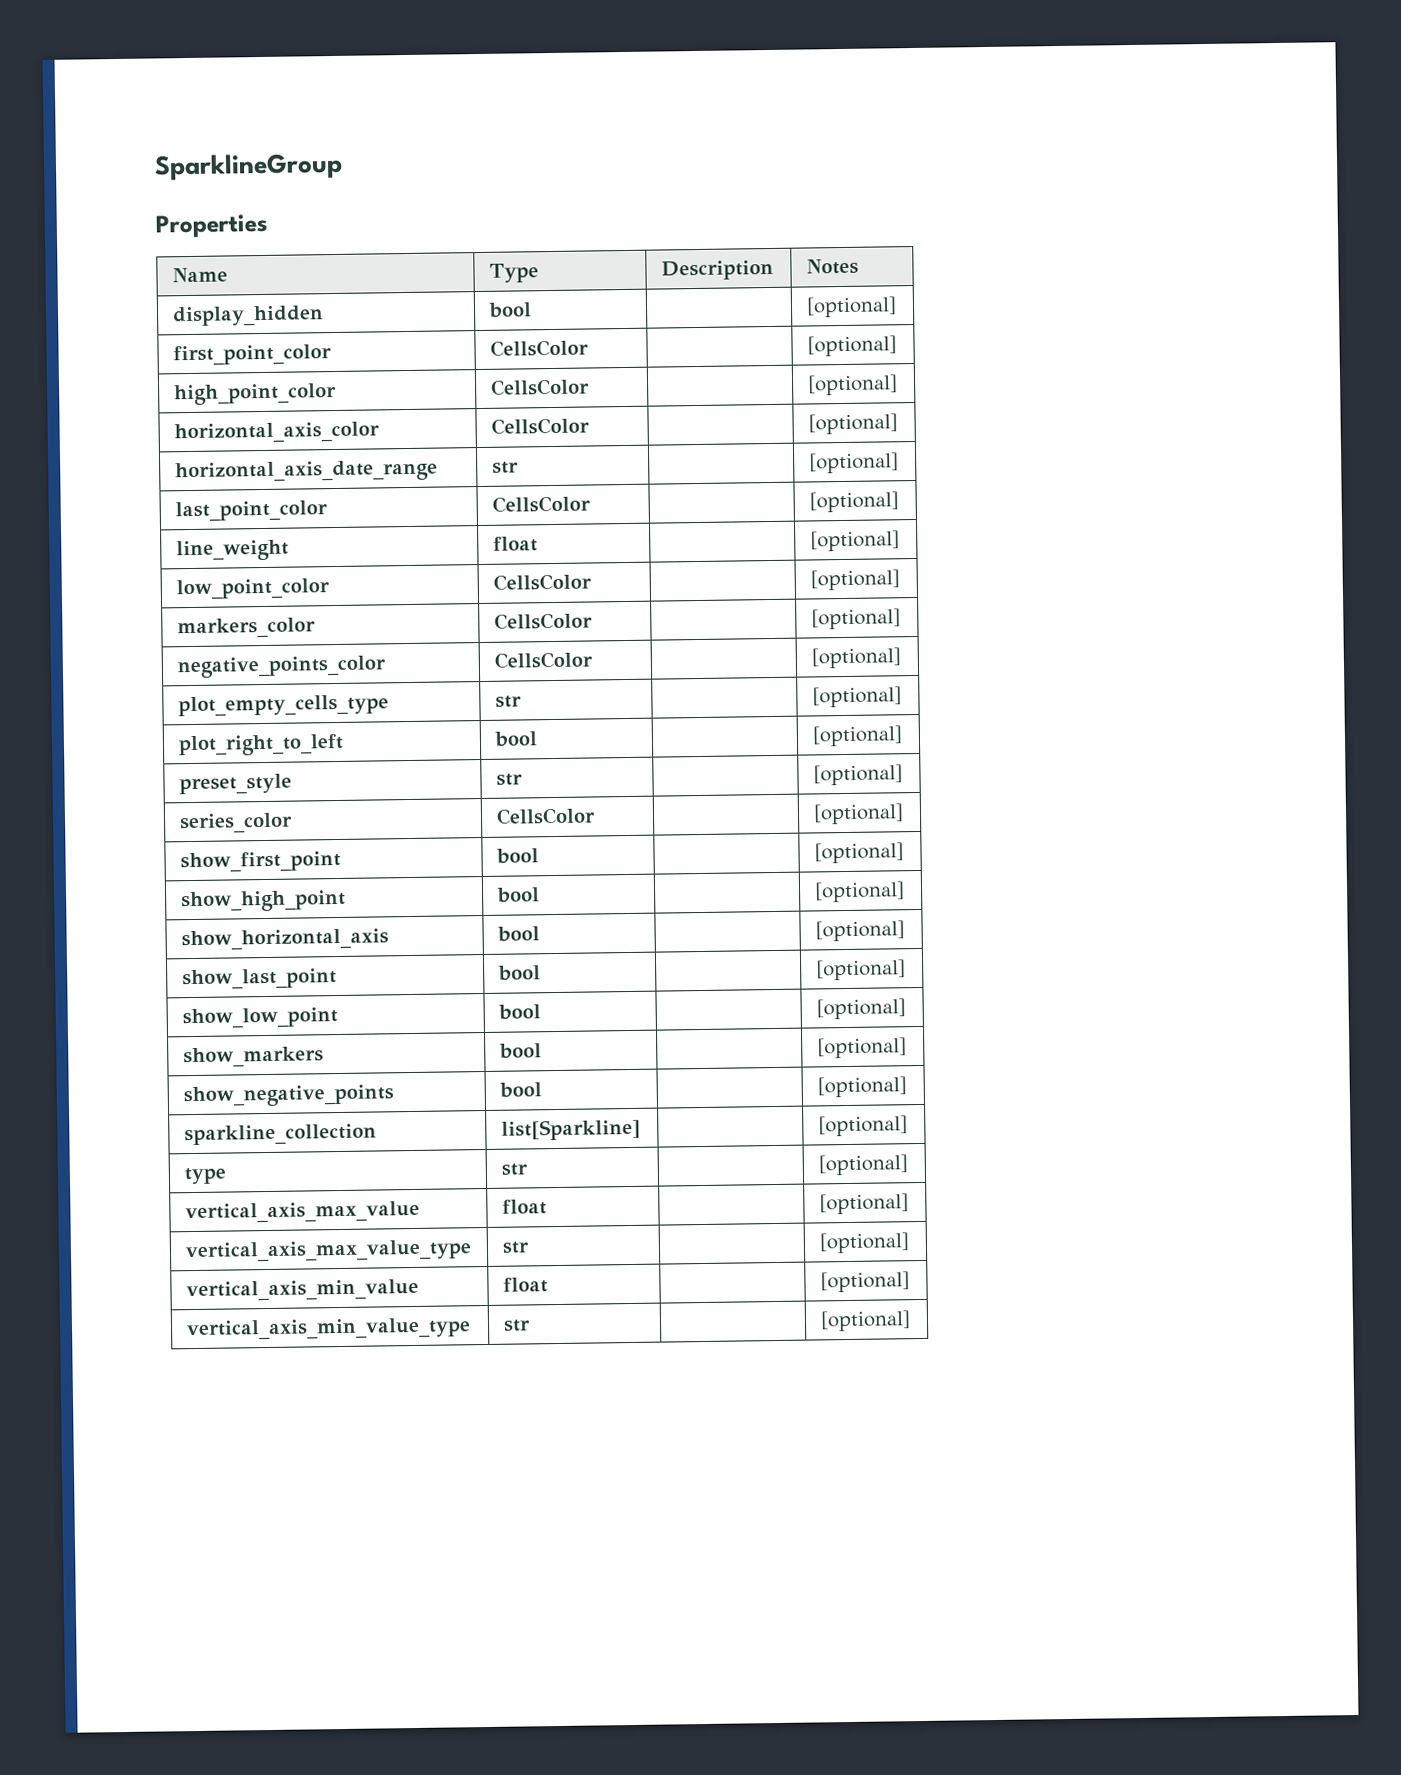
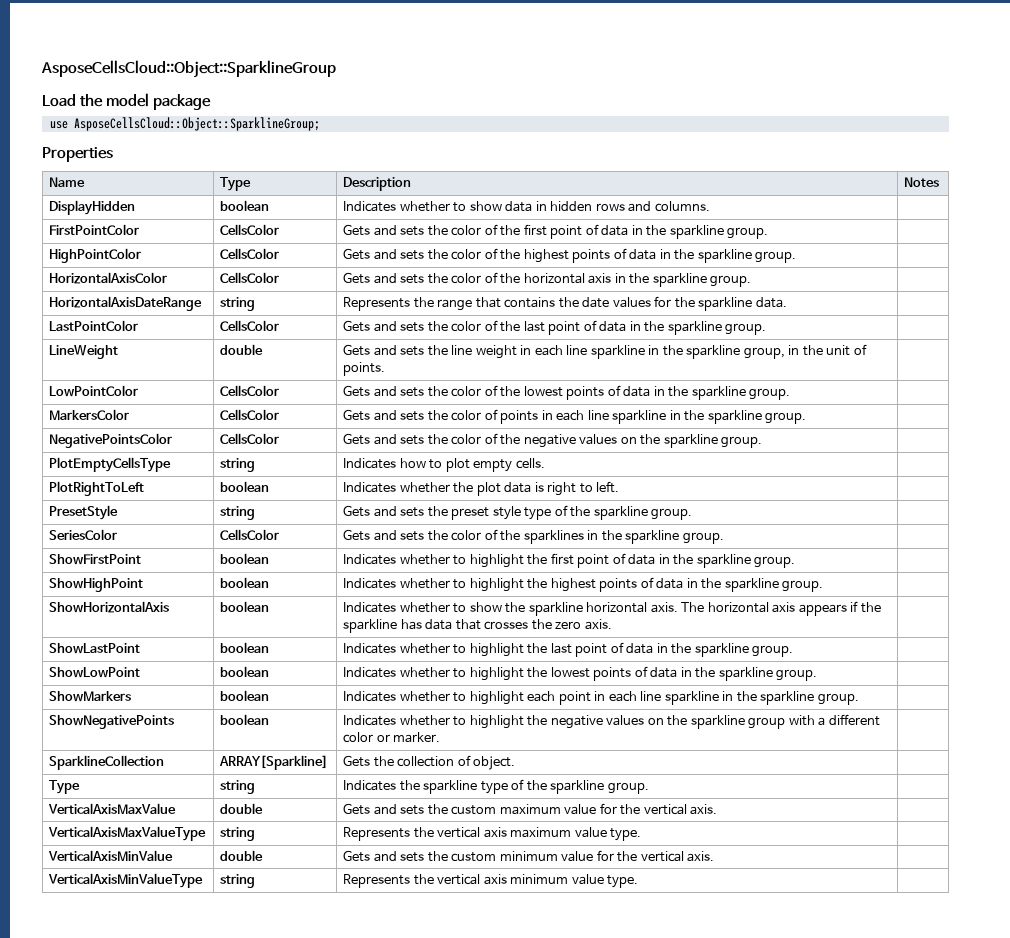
- SparklineGroup
+ AsposeCellsCloud::Object::SparklineGroup
+ Load the model package
+ use AsposeCellsCloud::Object::SparklineGroup;
- display_hidden | bool | | [optional]
- first_point_color | CellsColor | | [optional]
- high_point_color | CellsColor | | [optional]
- horizontal_axis_color | CellsColor | | [optional]
- horizontal_axis_date_range | str | | [optional]
- last_point_color | CellsColor | | [optional]
- line_weight | float | | [optional]
- low_point_color | CellsColor | | [optional]
- markers_color | CellsColor | | [optional]
- negative_points_color | CellsColor | | [optional]
- plot_empty_cells_type | str | | [optional]
- plot_right_to_left | bool | | [optional]
- preset_style | str | | [optional]
- series_color | CellsColor | | [optional]
- show_first_point | bool | | [optional]
- show_high_point | bool | | [optional]
- show_horizontal_axis | bool | | [optional]
- show_last_point | bool | | [optional]
- show_low_point | bool | | [optional]
- show_markers | bool | | [optional]
- show_negative_points | bool | | [optional]
- sparkline_collection | list[Sparkline] | | [optional]
- type | str | | [optional]
- vertical_axis_max_value | float | | [optional]
- vertical_axis_max_value_type | str | | [optional]
- vertical_axis_min_value | float | | [optional]
- vertical_axis_min_value_type | str | | [optional]
+ DisplayHidden | boolean | Indicates whether to show data in hidden rows and columns. |
+ FirstPointColor | CellsColor | Gets and sets the color of the first point of data in the sparkline group. |
+ HighPointColor | CellsColor | Gets and sets the color of the highest points of data in the sparkline group. |
+ HorizontalAxisColor | CellsColor | Gets and sets the color of the horizontal axis in the sparkline group. |
+ HorizontalAxisDateRange | string | Represents the range that contains the date values for the sparkline data. |
+ LastPointColor | CellsColor | Gets and sets the color of the last point of data in the sparkline group. |
+ LineWeight | double | Gets and sets the line weight in each line sparkline in the sparkline group, in the unit of points. |
+ LowPointColor | CellsColor | Gets and sets the color of the lowest points of data in the sparkline group. |
+ MarkersColor | CellsColor | Gets and sets the color of points in each line sparkline in the sparkline group. |
+ NegativePointsColor | CellsColor | Gets and sets the color of the negative values on the sparkline group. |
+ PlotEmptyCellsType | string | Indicates how to plot empty cells. |
+ PlotRightToLeft | boolean | Indicates whether the plot data is right to left. |
+ PresetStyle | string | Gets and sets the preset style type of the sparkline group. |
+ SeriesColor | CellsColor | Gets and sets the color of the sparklines in the sparkline group. |
+ ShowFirstPoint | boolean | Indicates whether to highlight the first point of data in the sparkline group. |
+ ShowHighPoint | boolean | Indicates whether to highlight the highest points of data in the sparkline group. |
+ ShowHorizontalAxis | boolean | Indicates whether to show the sparkline horizontal axis. The horizontal axis appears if the sparkline has data that crosses the zero axis. |
+ ShowLastPoint | boolean | Indicates whether to highlight the last point of data in the sparkline group. |
+ ShowLowPoint | boolean | Indicates whether to highlight the lowest points of data in the sparkline group. |
+ ShowMarkers | boolean | Indicates whether to highlight each point in each line sparkline in the sparkline group. |
+ ShowNegativePoints | boolean | Indicates whether to highlight the negative values on the sparkline group with a different color or marker. |
+ SparklineCollection | ARRAY[Sparkline] | Gets the collection of object. |
+ Type | string | Indicates the sparkline type of the sparkline group. |
+ VerticalAxisMaxValue | double | Gets and sets the custom maximum value for the vertical axis. |
+ VerticalAxisMaxValueType | string | Represents the vertical axis maximum value type. |
+ VerticalAxisMinValue | double | Gets and sets the custom minimum value for the vertical axis. |
+ VerticalAxisMinValueType | string | Represents the vertical axis minimum value type. |

